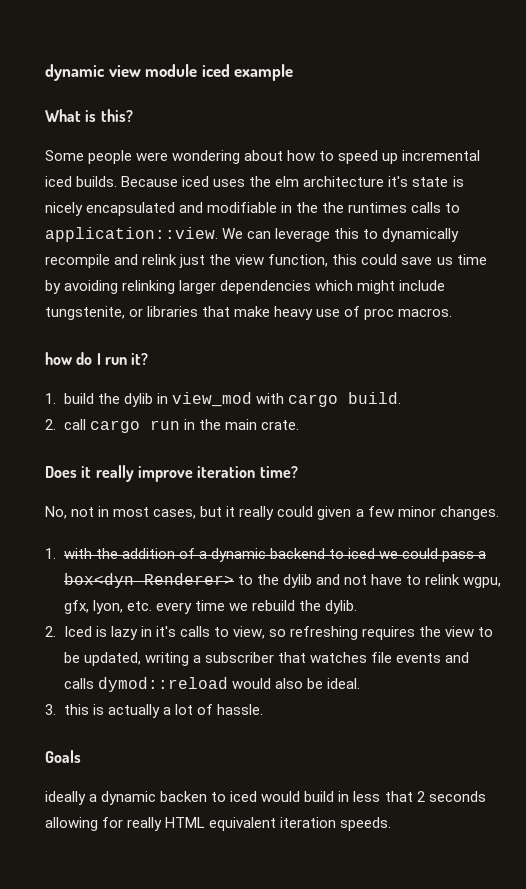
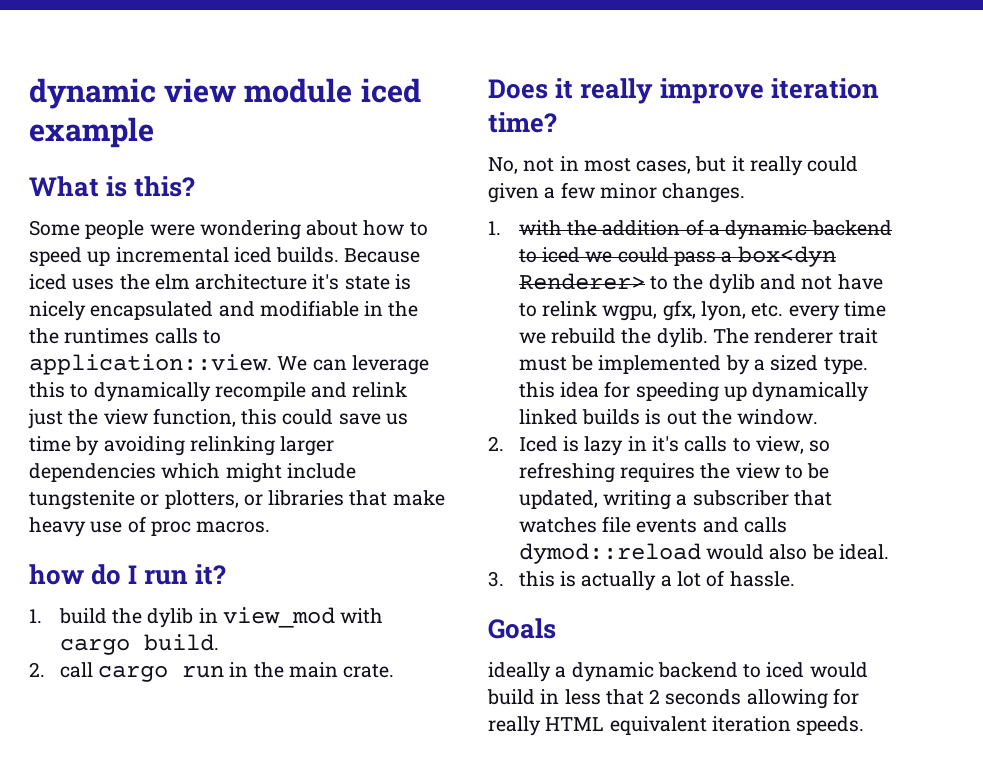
- We can leverage this to dynamically recompile and relink just the view function, this could save us time by avoiding relinking larger dependencies which might include tungstenite, or libraries that make heavy use of proc macros.
+ We can leverage this to dynamically recompile and relink just the view function, this could save us time by avoiding relinking larger dependencies which might include tungstenite or plotters, or libraries that make heavy use of proc macros.
+ The renderer trait must be implemented by a sized type. this idea for speeding up dynamically linked builds is out the window.
- ideally a dynamic backen to iced would build in less that 2 seconds allowing for really HTML equivalent iteration speeds.
+ ideally a dynamic backend to iced would build in less that 2 seconds allowing for really HTML equivalent iteration speeds.

